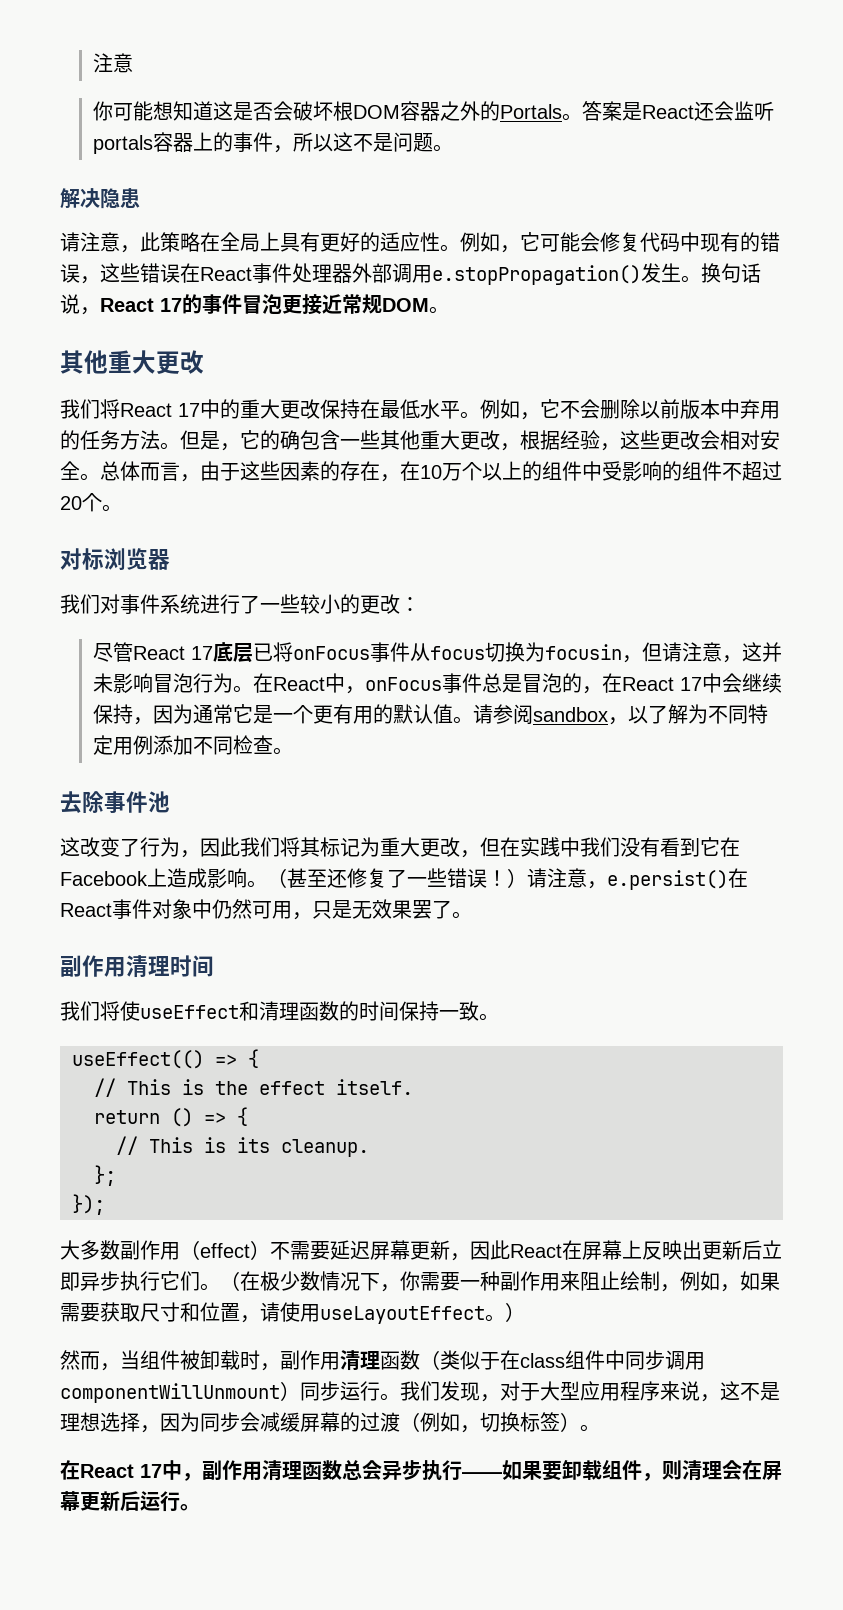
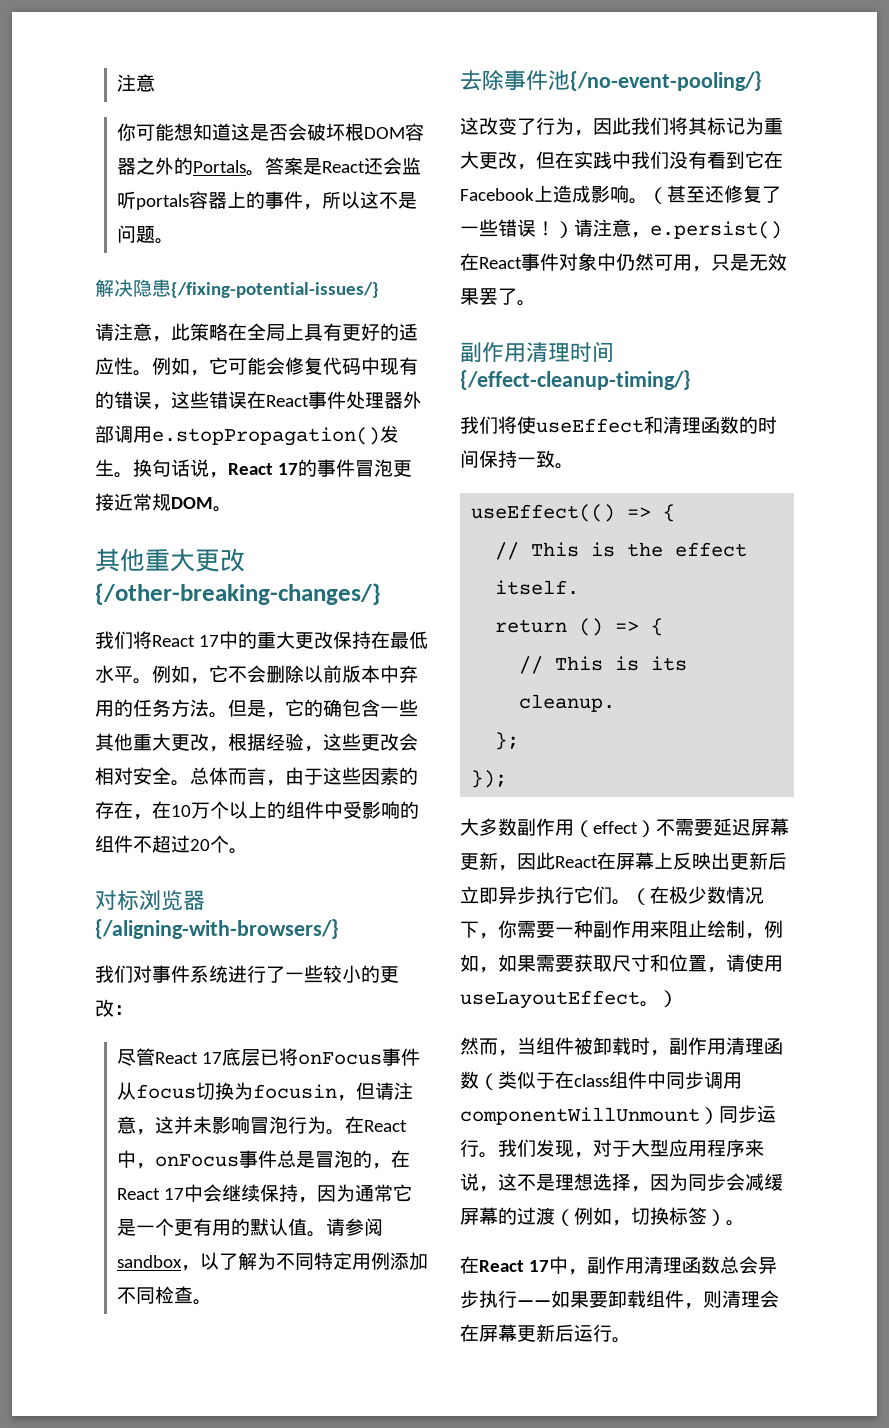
- 解决隐患
+ 解决隐患{/fixing-potential-issues/}
  换句话说，React 17的事件冒泡更接近常规DOM。
- 其他重大更改
+ 其他重大更改{/other-breaking-changes/}
- 对标浏览器
+ 对标浏览器{/aligning-with-browsers/}
- 去除事件池
+ 去除事件池{/no-event-pooling/}
- 副作用清理时间
+ 副作用清理时间{/effect-cleanup-timing/}

